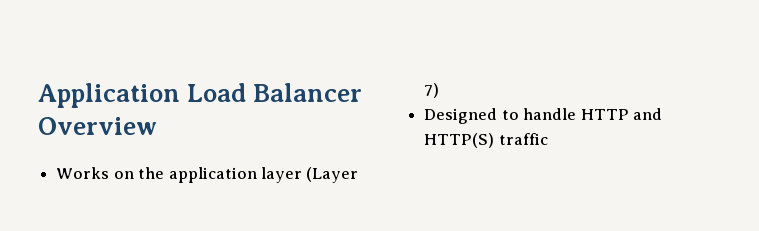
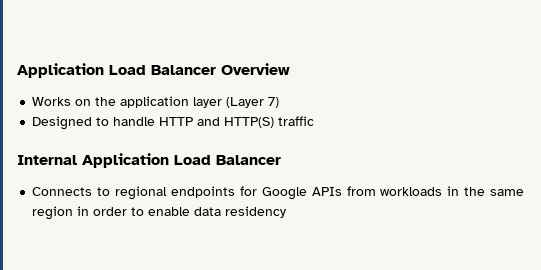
+ Internal Application Load Balancer
+ Connects to regional endpoints for Google APIs from workloads in the same region in order to enable data residency

